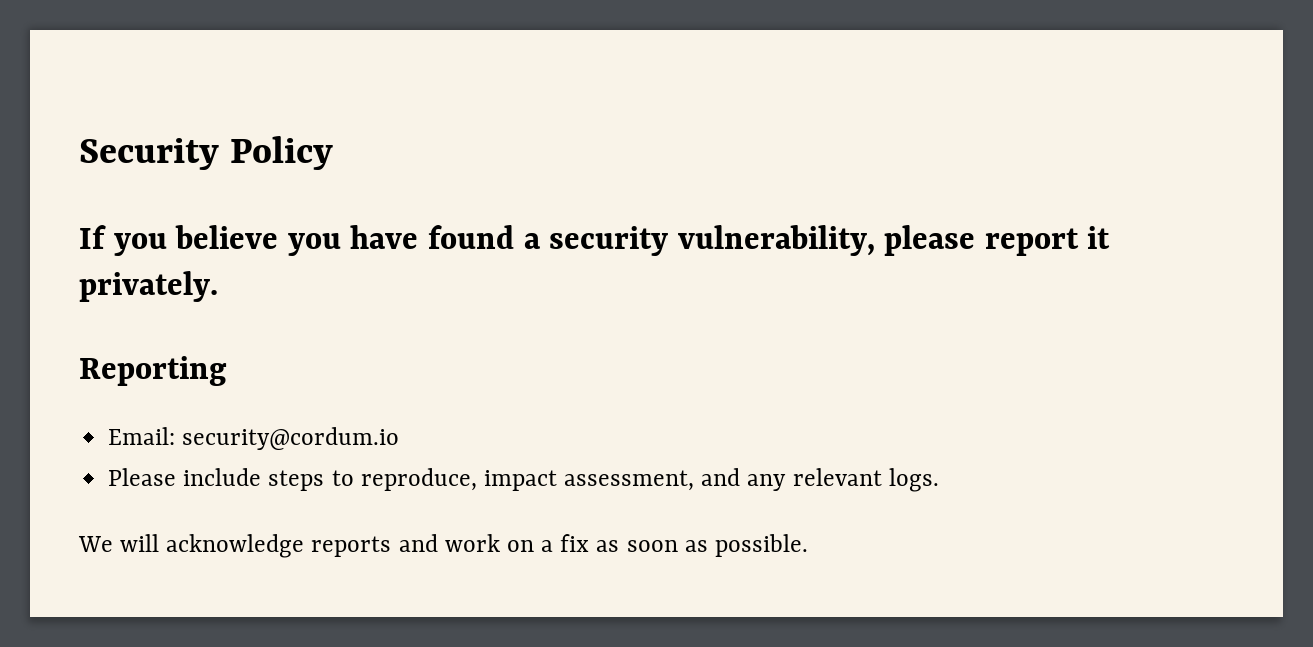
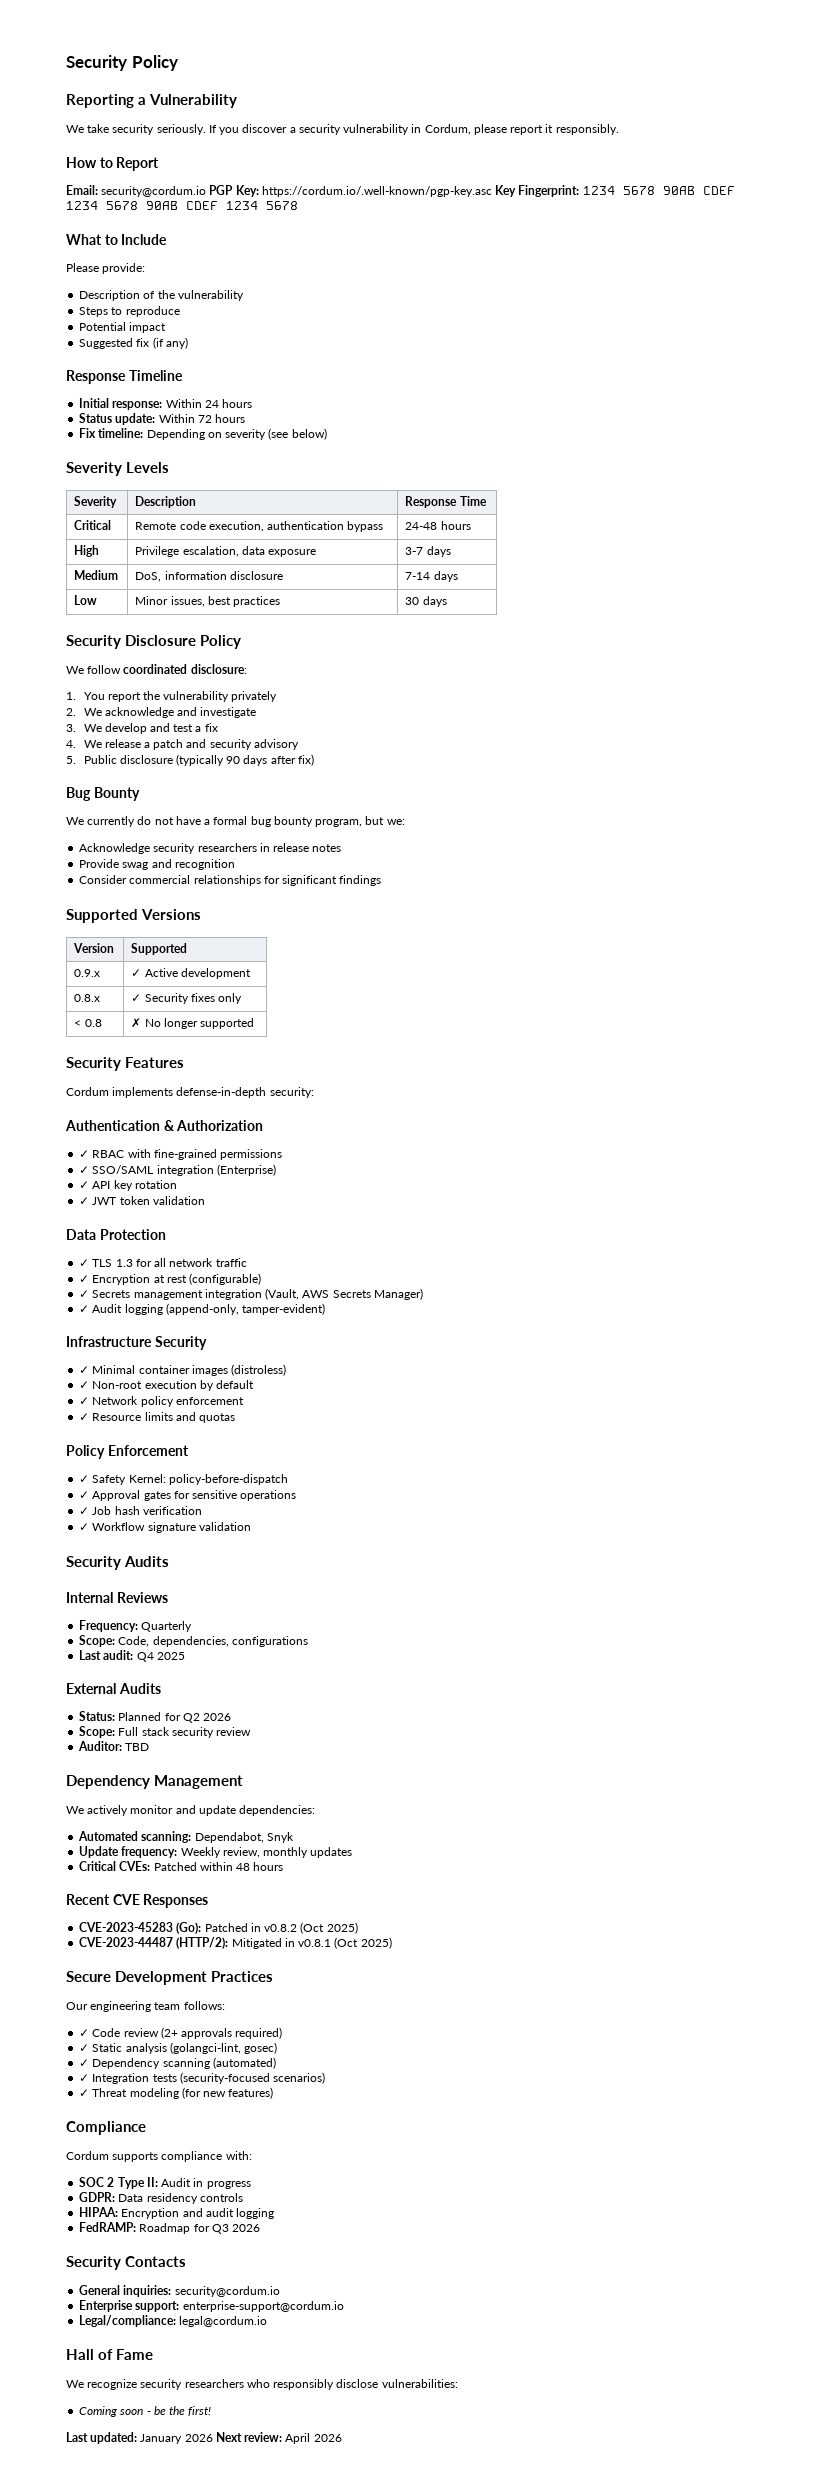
- If you believe you have found a security vulnerability, please report it privately.
- Reporting
- Email: security@cordum.io
- Please include steps to reproduce, impact assessment, and any relevant logs.
- We will acknowledge reports and work on a fix as soon as possible.
+ Reporting a Vulnerability
+ We take security seriously. If you discover a security vulnerability in Cordum, please report it responsibly.
+ How to Report
+ Email: security@cordum.io PGP Key: https://cordum.io/.well-known/pgp-key.asc Key Fingerprint: 1234 5678 90AB CDEF 1234 5678 90AB CDEF 1234 5678
+ What to Include
+ Please provide:
+ Description of the vulnerability
+ Steps to reproduce
+ Potential impact
+ Suggested fix (if any)
+ Response Timeline
+ Initial response: Within 24 hours
+ Status update: Within 72 hours
+ Fix timeline: Depending on severity (see below)
+ Severity Levels
+ Severity | Description | Response Time
+ Critical | Remote code execution, authentication bypass | 24-48 hours
+ High | Privilege escalation, data exposure | 3-7 days
+ Medium | DoS, information disclosure | 7-14 days
+ Low | Minor issues, best practices | 30 days
+ Security Disclosure Policy
+ We follow coordinated disclosure:
+ 1. You report the vulnerability privately
+ 2. We acknowledge and investigate
+ 3. We develop and test a fix
+ 4. We release a patch and security advisory
+ 5. Public disclosure (typically 90 days after fix)
+ Bug Bounty
+ We currently do not have a formal bug bounty program, but we:
+ Acknowledge security researchers in release notes
+ Provide swag and recognition
+ Consider commercial relationships for significant findings
+ Supported Versions
+ Version | Supported
+ 0.9.x | ✓ Active development
+ 0.8.x | ✓ Security fixes only
+ < 0.8 | ✗ No longer supported
+ Security Features
+ Cordum implements defense-in-depth security:
+ Authentication & Authorization
+ ✓ RBAC with fine-grained permissions
+ ✓ SSO/SAML integration (Enterprise)
+ ✓ API key rotation
+ ✓ JWT token validation
+ Data Protection
+ ✓ TLS 1.3 for all network traffic
+ ✓ Encryption at rest (configurable)
+ ✓ Secrets management integration (Vault, AWS Secrets Manager)
+ ✓ Audit logging (append-only, tamper-evident)
+ Infrastructure Security
+ ✓ Minimal container images (distroless)
+ ✓ Non-root execution by default
+ ✓ Network policy enforcement
+ ✓ Resource limits and quotas
+ Policy Enforcement
+ ✓ Safety Kernel: policy-before-dispatch
+ ✓ Approval gates for sensitive operations
+ ✓ Job hash verification
+ ✓ Workflow signature validation
+ Security Audits
+ Internal Reviews
+ Frequency: Quarterly
+ Scope: Code, dependencies, configurations
+ Last audit: Q4 2025
+ External Audits
+ Status: Planned for Q2 2026
+ Scope: Full stack security review
+ Auditor: TBD
+ Dependency Management
+ We actively monitor and update dependencies:
+ Automated scanning: Dependabot, Snyk
+ Update frequency: Weekly review, monthly updates
+ Critical CVEs: Patched within 48 hours
+ Recent CVE Responses
+ CVE-2023-45283 (Go): Patched in v0.8.2 (Oct 2025)
+ CVE-2023-44487 (HTTP/2): Mitigated in v0.8.1 (Oct 2025)
+ Secure Development Practices
+ Our engineering team follows:
+ ✓ Code review (2+ approvals required)
+ ✓ Static analysis (golangci-lint, gosec)
+ ✓ Dependency scanning (automated)
+ ✓ Integration tests (security-focused scenarios)
+ ✓ Threat modeling (for new features)
+ Compliance
+ Cordum supports compliance with:
+ SOC 2 Type II: Audit in progress
+ GDPR: Data residency controls
+ HIPAA: Encryption and audit logging
+ FedRAMP: Roadmap for Q3 2026
+ Security Contacts
+ General inquiries: security@cordum.io
+ Enterprise support: enterprise-support@cordum.io
+ Legal/compliance: legal@cordum.io
+ Hall of Fame
+ We recognize security researchers who responsibly disclose vulnerabilities:
+ Coming soon - be the first!
+ Last updated: January 2026 Next review: April 2026

